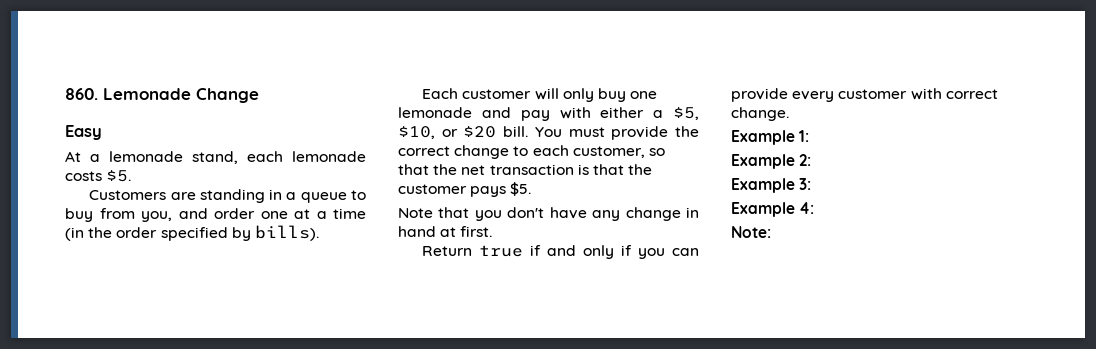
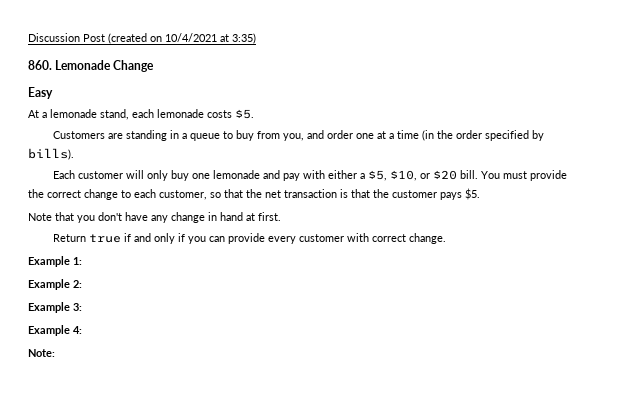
+ Discussion Post (created on 10/4/2021 at 3:35)

